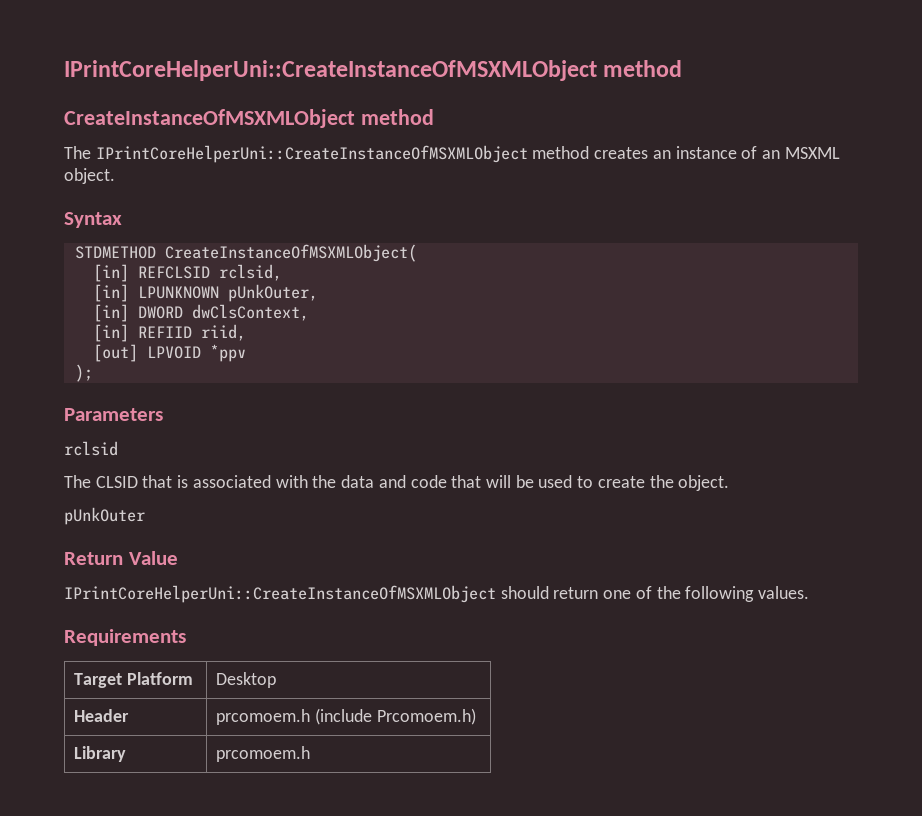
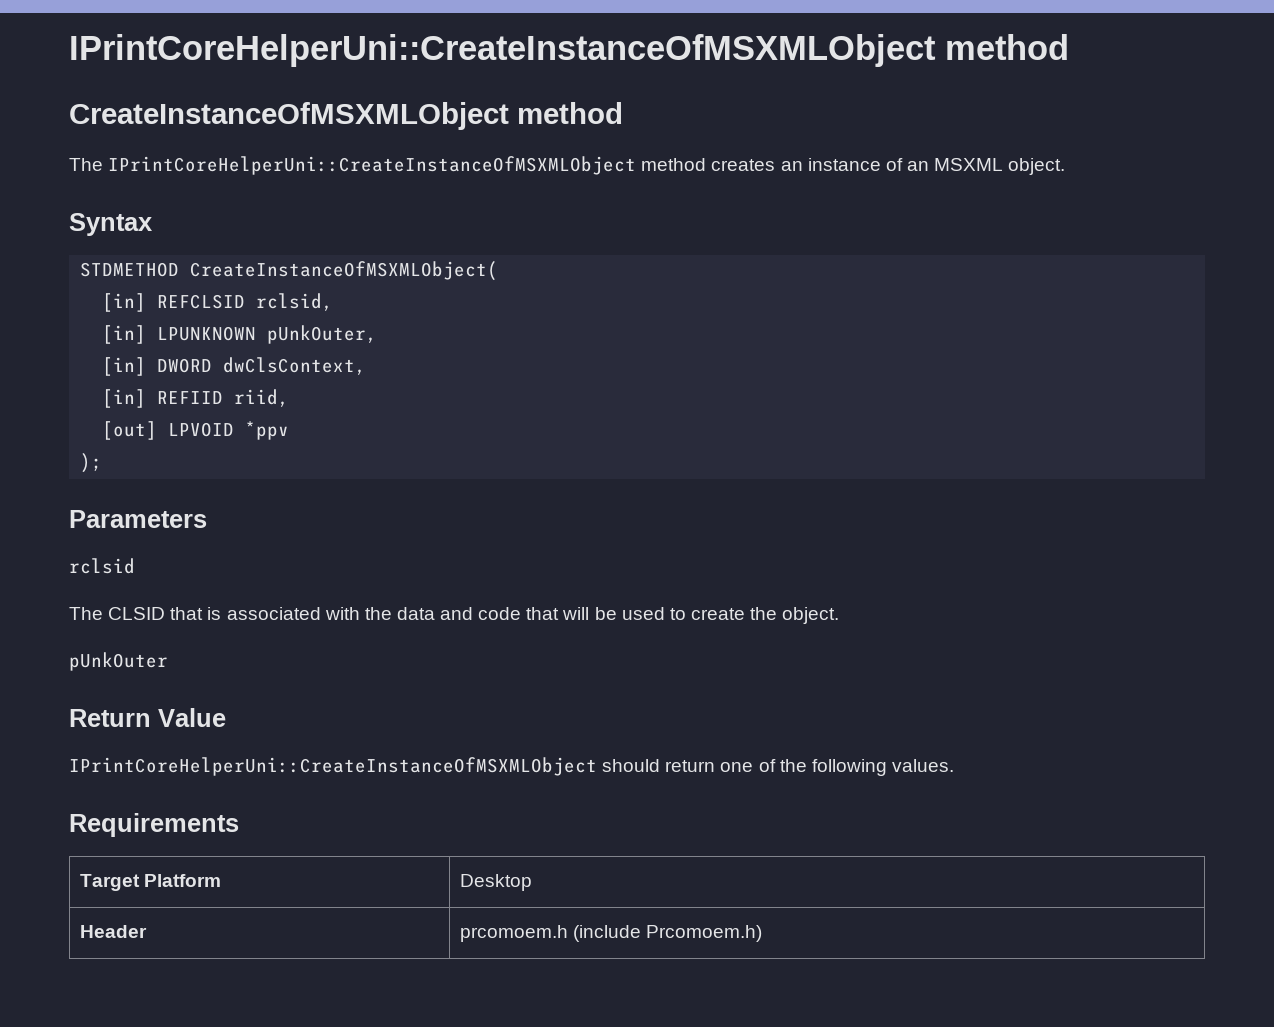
- Library | prcomoem.h

